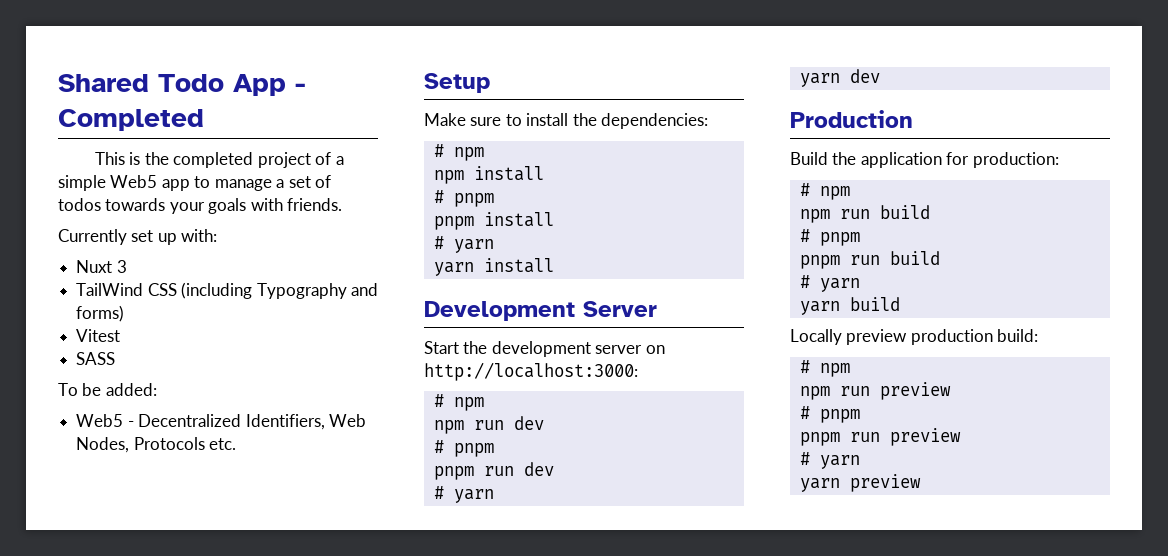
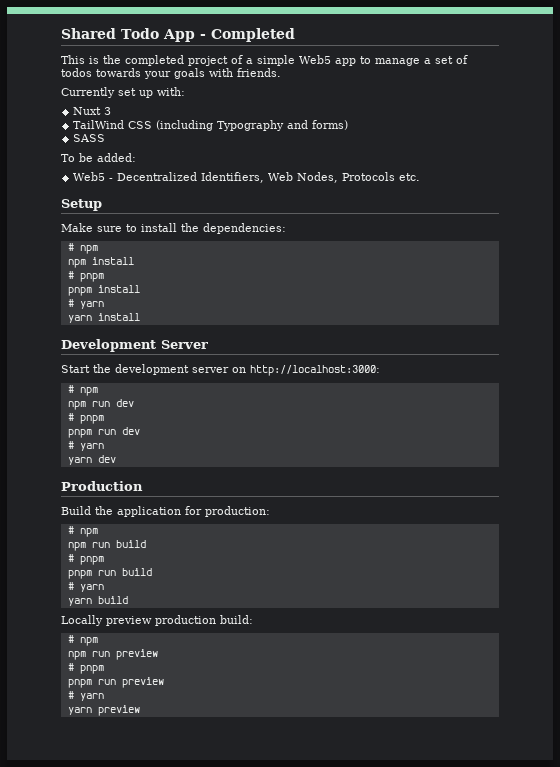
- Vitest

